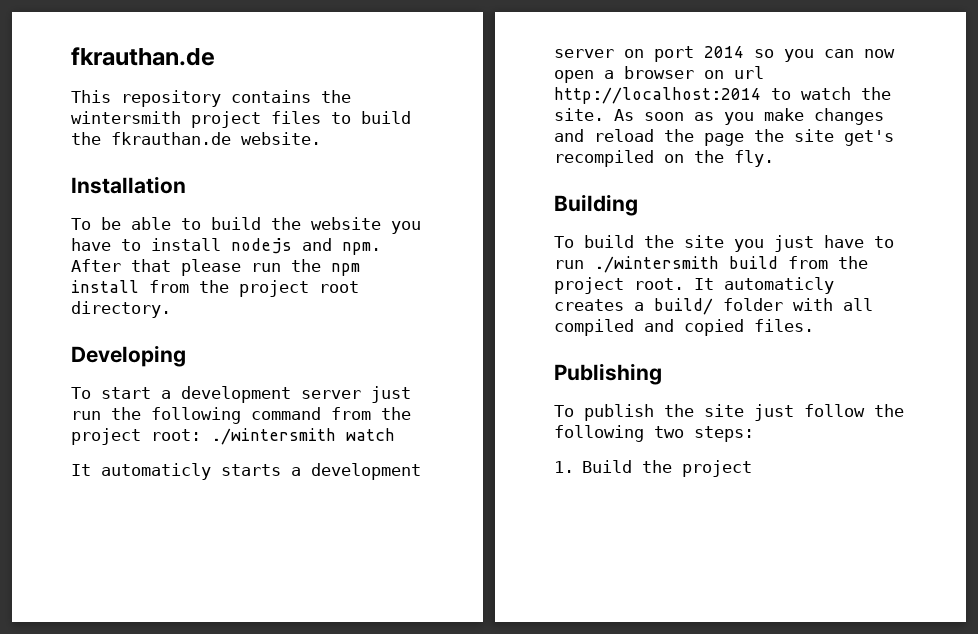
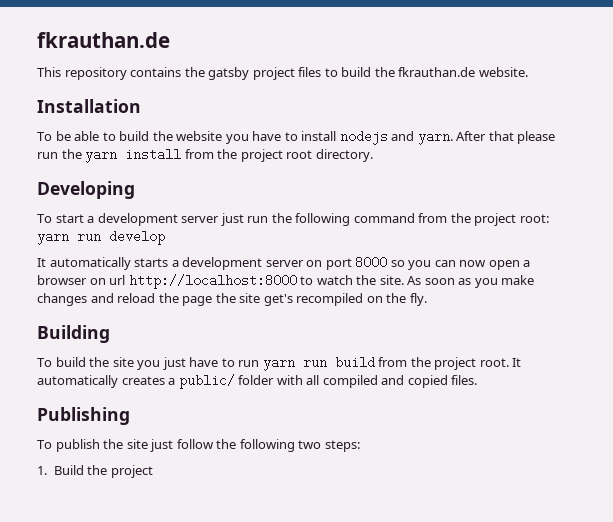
- This repository contains the wintersmith project files to build the fkrauthan.de website.
+ This repository contains the gatsby project files to build the fkrauthan.de website.
- To be able to build the website you have to install nodejs and npm.
+ To be able to build the website you have to install nodejs and yarn.
- After that please run the npm install from the project root directory.
+ After that please run the yarn install from the project root directory.
- To start a development server just run the following command from the project root: ./wintersmith watch
- It automaticly starts a development server on port 2014 so you can now open a browser on url http://localhost:2014 to watch the site.
+ To start a development server just run the following command from the project root: yarn run develop
+ It automatically starts a development server on port 8000 so you can now open a browser on url http://localhost:8000 to watch the site.
- To build the site you just have to run ./wintersmith build from the project root.
+ To build the site you just have to run yarn run build from the project root.
- It automaticly creates a build/ folder with all compiled and copied files.
+ It automatically creates a public/ folder with all compiled and copied files.

